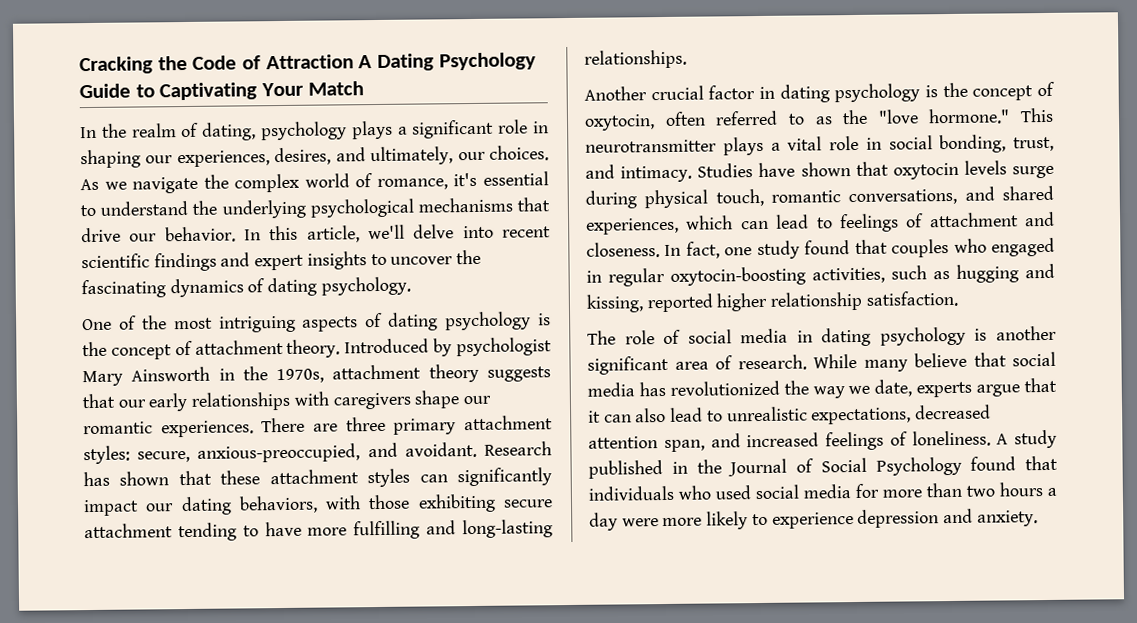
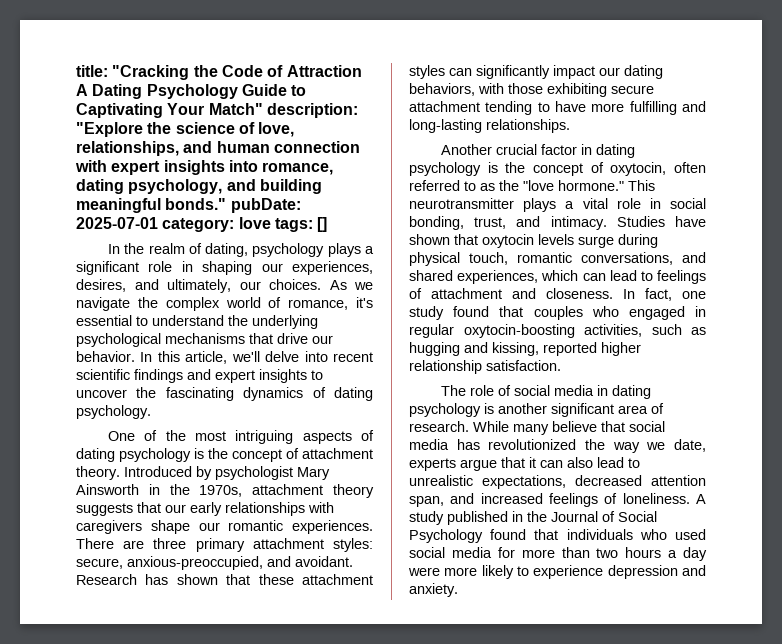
- Cracking the Code of Attraction A Dating Psychology Guide to Captivating Your Match
+ title: "Cracking the Code of Attraction A Dating Psychology Guide to Captivating Your Match" description: "Explore the science of love, relationships, and human connection with expert insights into romance, dating psychology, and building meaningful bonds." pubDate: 2025-07-01 category: love tags: []

